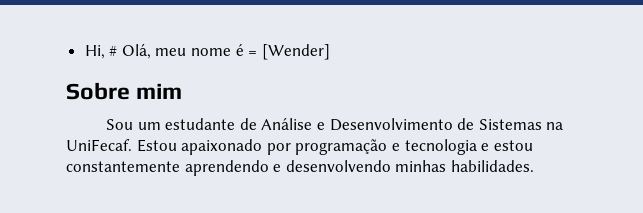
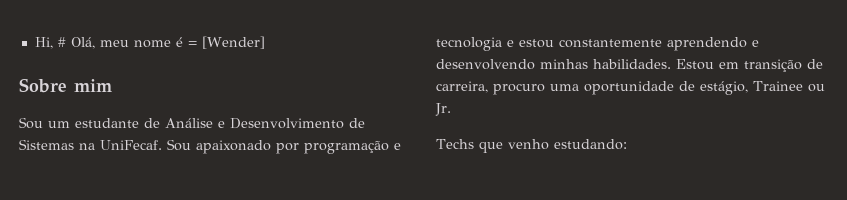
- Estou apaixonado por programação e tecnologia e estou constantemente aprendendo e desenvolvendo minhas habilidades.
+ Sou apaixonado por programação e tecnologia e estou constantemente aprendendo e desenvolvendo minhas habilidades.
+ Estou em transição de carreira, procuro uma oportunidade de estágio, Trainee ou Jr.
+ Techs que venho estudando:

